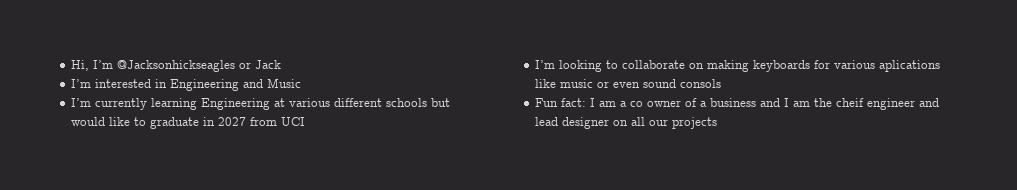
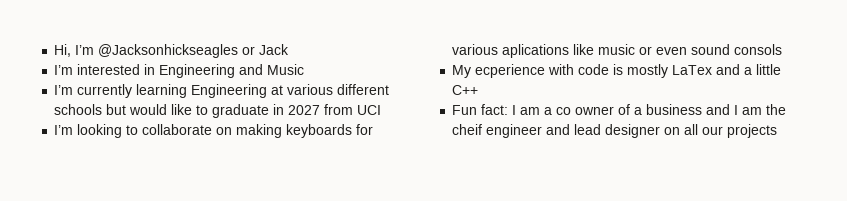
+ My ecperience with code is mostly LaTex and a little C++

